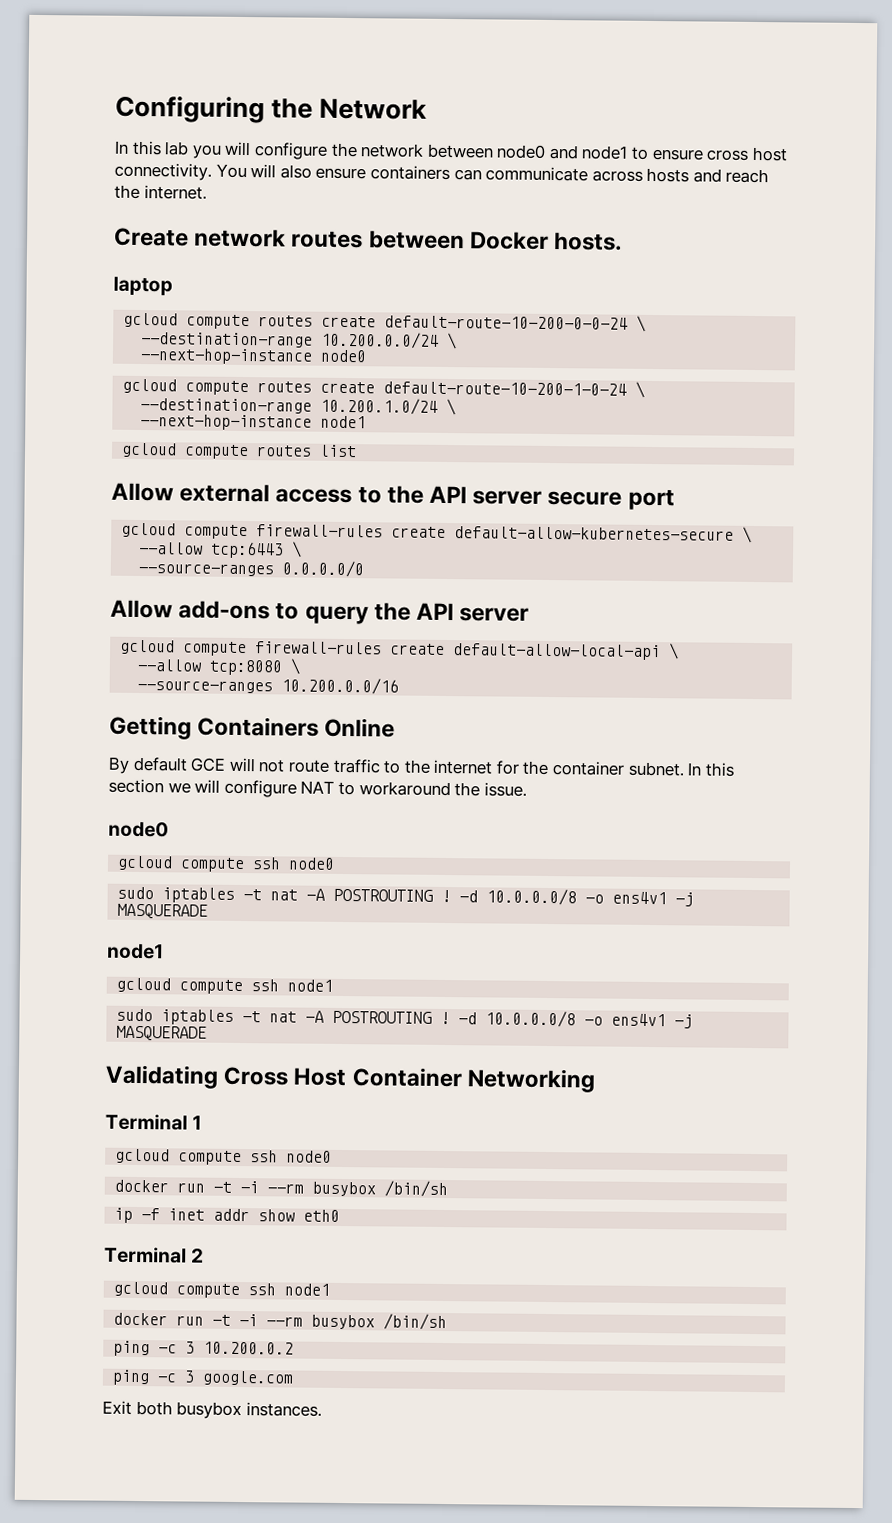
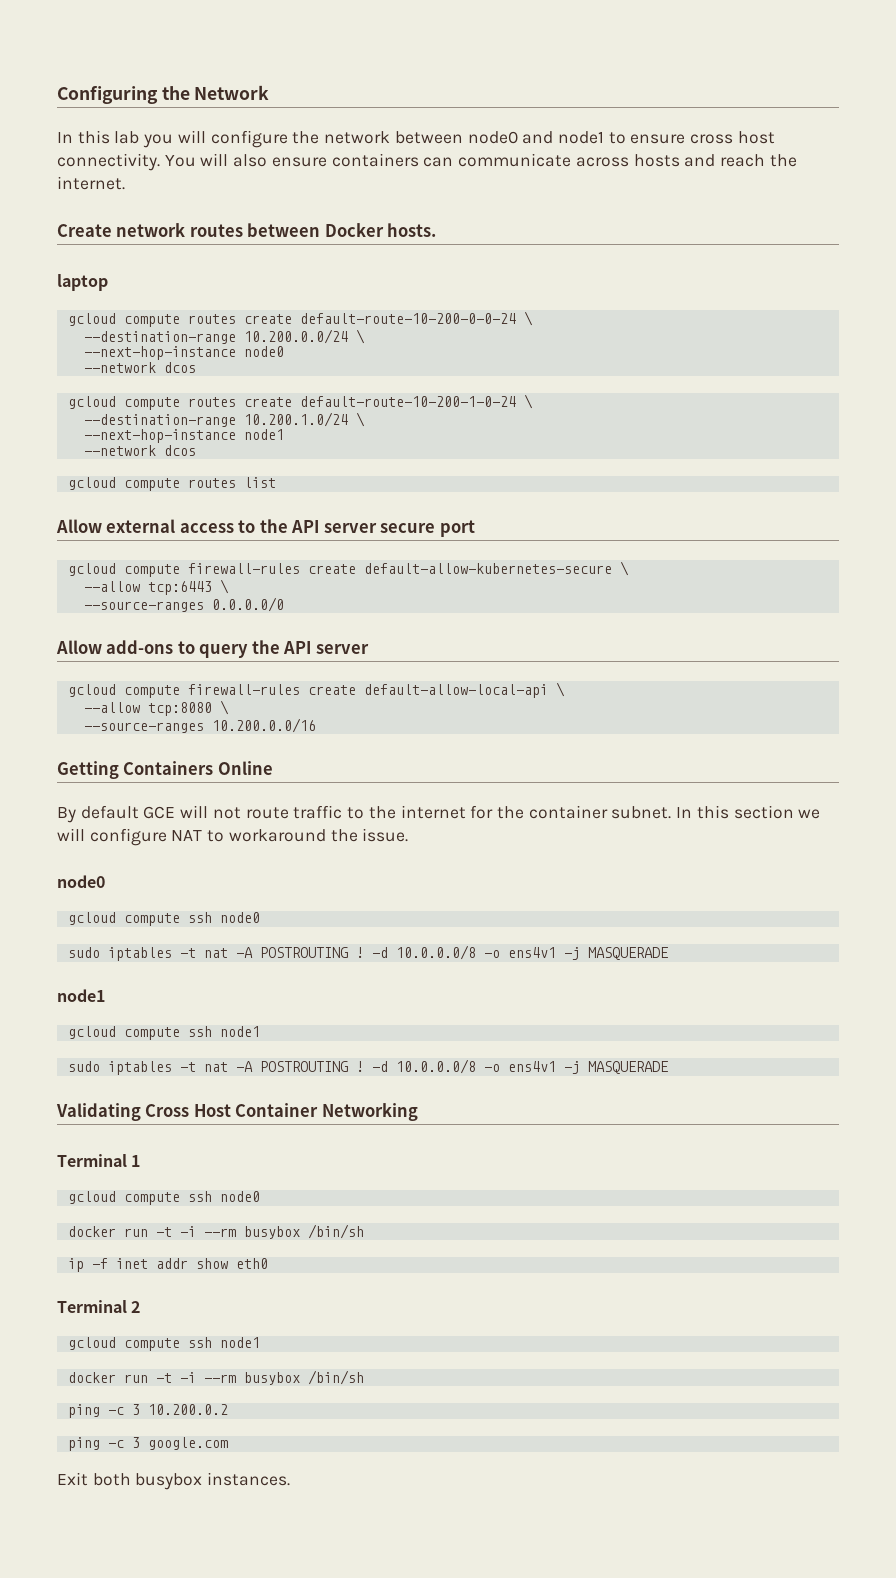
  --next-hop-instance node0
+ --network dcos
  --next-hop-instance node1
+ --network dcos

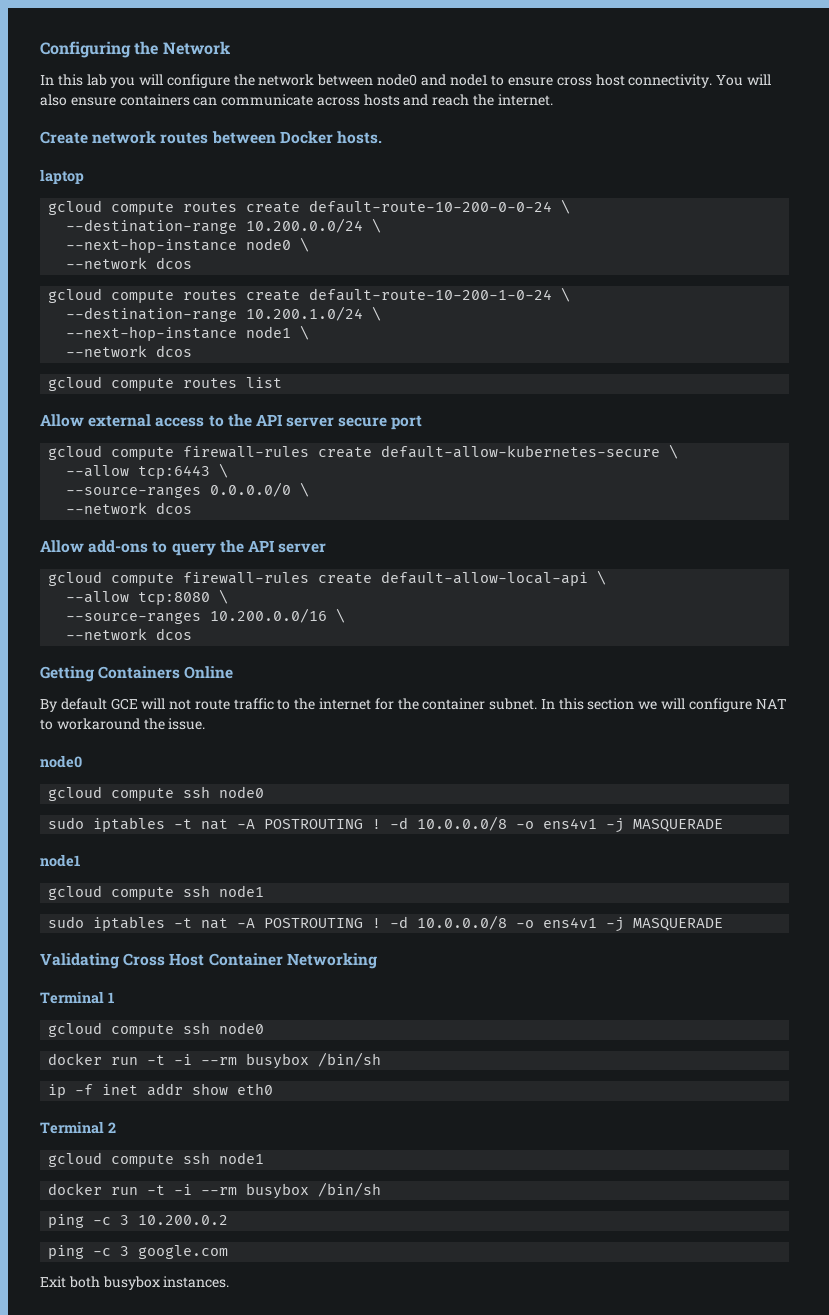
- --next-hop-instance node0
+ --next-hop-instance node0 \
- --next-hop-instance node1
+ --next-hop-instance node1 \
- --source-ranges 0.0.0.0/0
+ --source-ranges 0.0.0.0/0 \
+ --network dcos
- --source-ranges 10.200.0.0/16
+ --source-ranges 10.200.0.0/16 \
+ --network dcos

